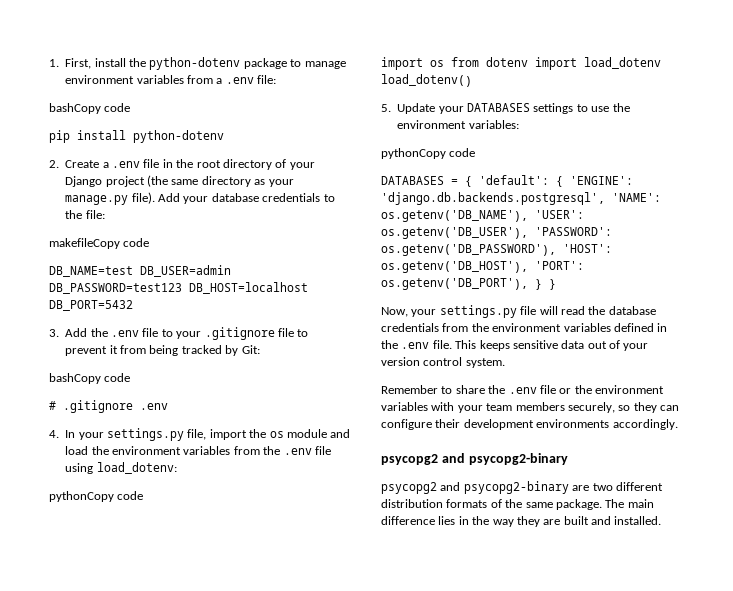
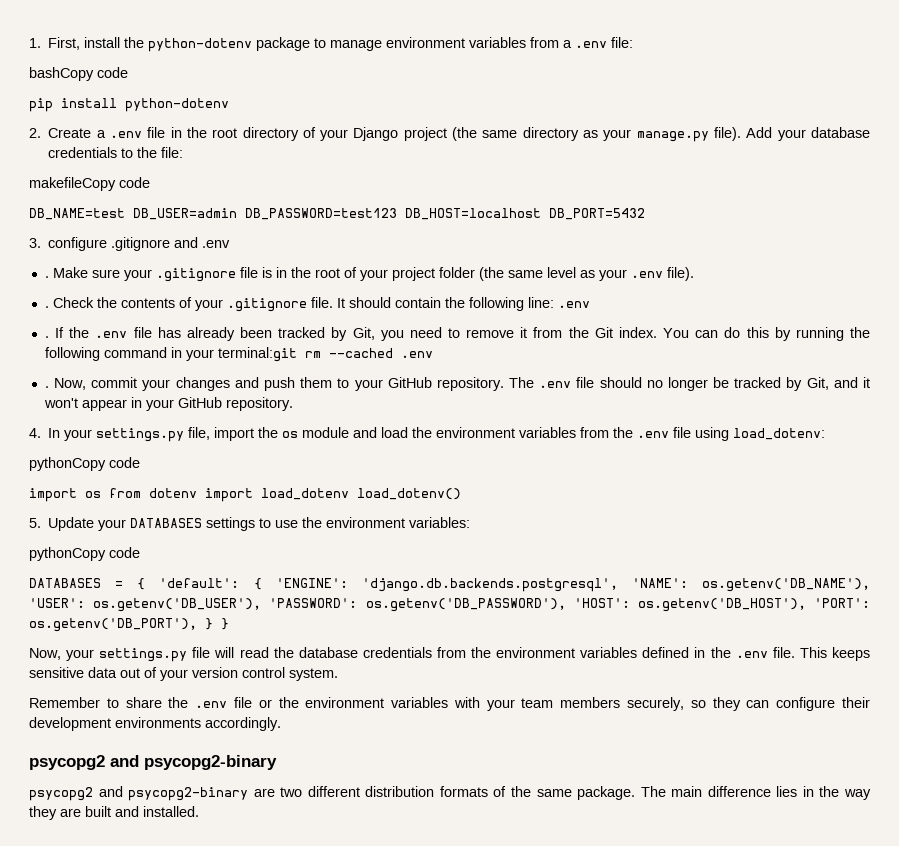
- 3. Add the .env file to your .gitignore file to prevent it from being tracked by Git:
- bashCopy code
- # .gitignore .env
+ 3. configure .gitignore and .env
+ . Make sure your .gitignore file is in the root of your project folder (the same level as your .env file).
+ . Check the contents of your .gitignore file. It should contain the following line: .env
+ . If the .env file has already been tracked by Git, you need to remove it from the Git index. You can do this by running the following command in your terminal:git rm --cached .env
+ . Now, commit your changes and push them to your GitHub repository. The .env file should no longer be tracked by Git, and it won't appear in your GitHub repository.

